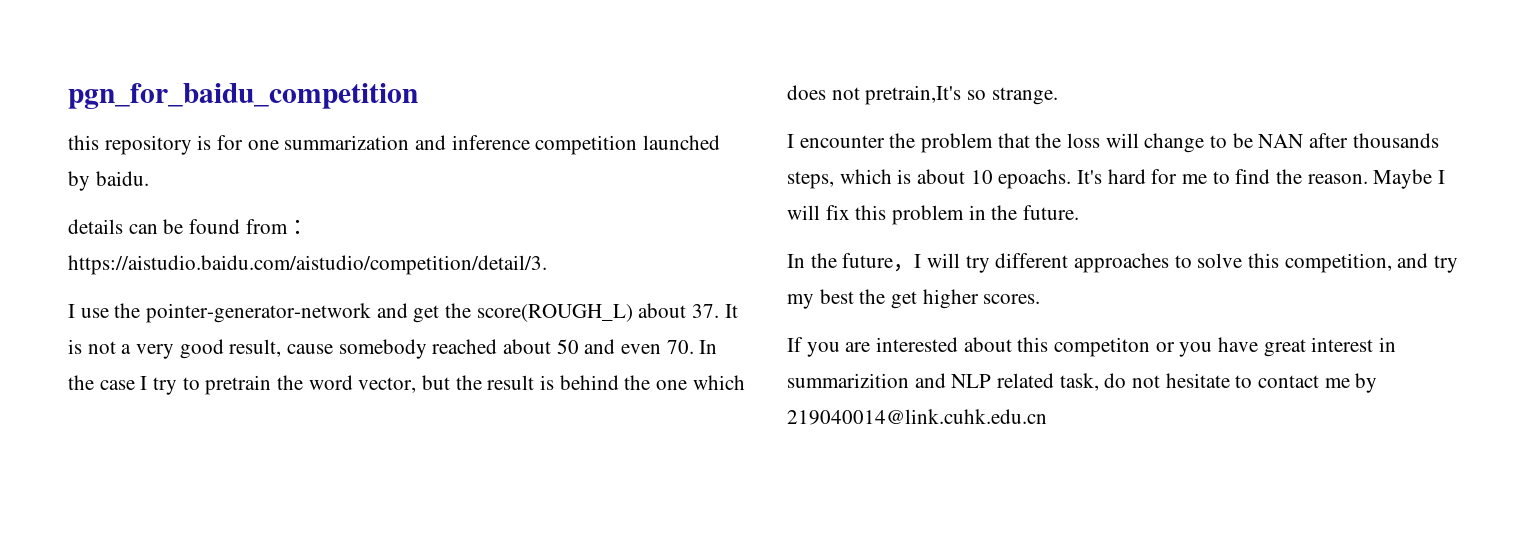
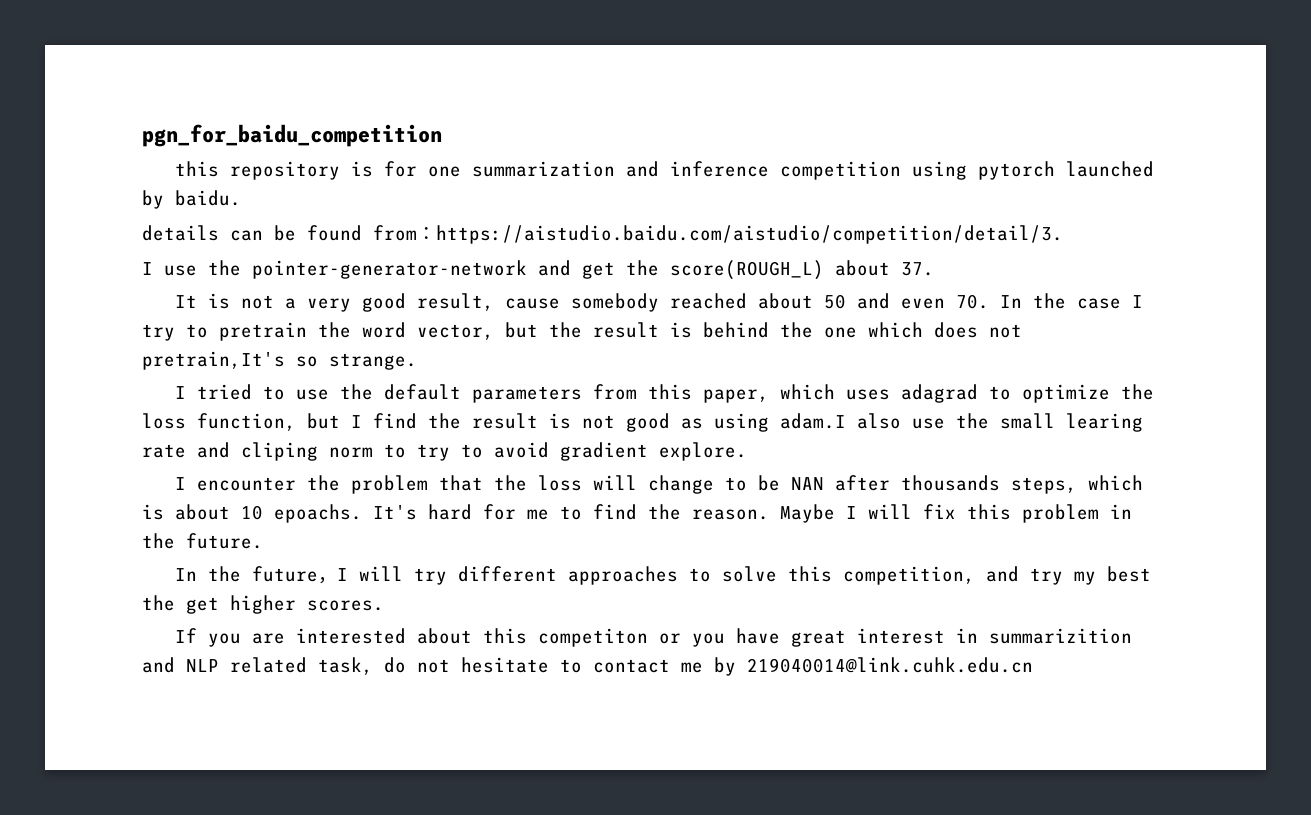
- this repository is for one summarization and inference competition launched by baidu.
+ this repository is for one summarization and inference competition using pytorch launched by baidu.
- I use the pointer-generator-network and get the score(ROUGH_L) about 37. It is not a very good result, cause somebody reached about 50 and even 70. In the case I try to pretrain the word vector, but the result is behind the one which does not pretrain,It's so strange.
+ I use the pointer-generator-network and get the score(ROUGH_L) about 37.
+ It is not a very good result, cause somebody reached about 50 and even 70. In the case I try to pretrain the word vector, but the result is behind the one which does not pretrain,It's so strange.
+ I tried to use the default parameters from this paper, which uses adagrad to optimize the loss function, but I find the result is not good as using adam.I also use the small learing rate and cliping norm to try to avoid gradient explore.

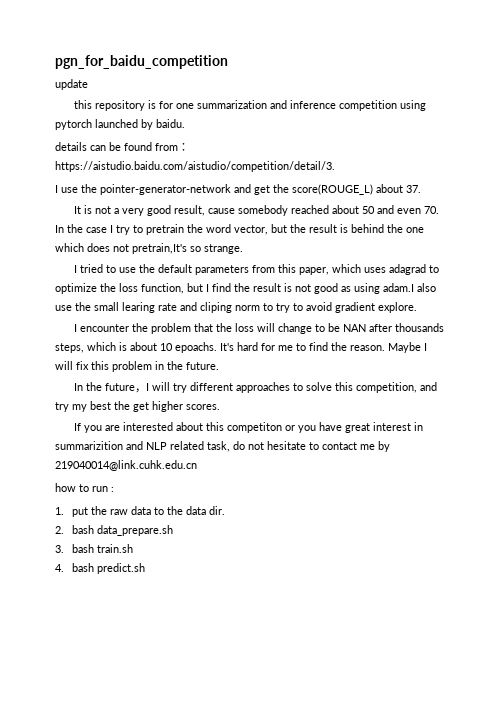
+ update
- I use the pointer-generator-network and get the score(ROUGH_L) about 37.
+ I use the pointer-generator-network and get the score(ROUGE_L) about 37.
+ how to run :
+ 1. put the raw data to the data dir.
+ 2. bash data_prepare.sh
+ 3. bash train.sh
+ 4. bash predict.sh

